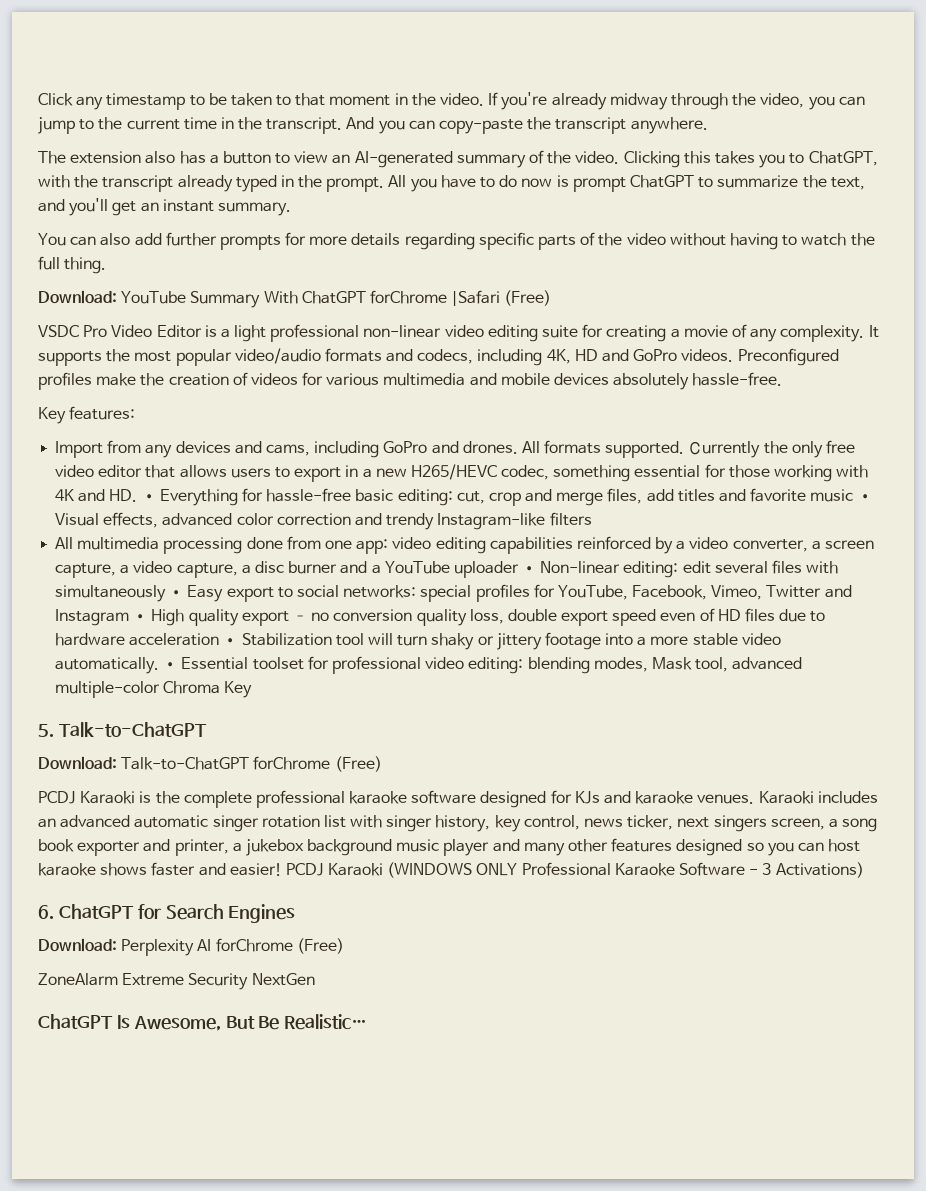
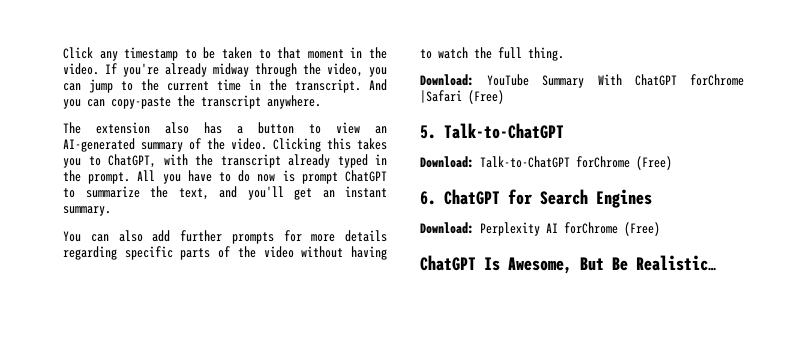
- VSDC Pro Video Editor is a light professional non-linear video editing suite for creating a movie of any complexity. It supports the most popular video/audio formats and codecs, including 4K, HD and GoPro videos. Preconfigured profiles make the creation of videos for various multimedia and mobile devices absolutely hassle-free.
- Key features:
- Import from any devices and cams, including GoPro and drones. All formats supported. Сurrently the only free video editor that allows users to export in a new H265/HEVC codec, something essential for those working with 4K and HD. • Everything for hassle-free basic editing: cut, crop and merge files, add titles and favorite music • Visual effects, advanced color correction and trendy Instagram-like filters
- All multimedia processing done from one app: video editing capabilities reinforced by a video converter, a screen capture, a video capture, a disc burner and a YouTube uploader • Non-linear editing: edit several files with simultaneously • Easy export to social networks: special profiles for YouTube, Facebook, Vimeo, Twitter and Instagram • High quality export – no conversion quality loss, double export speed even of HD files due to hardware acceleration • Stabilization tool will turn shaky or jittery footage into a more stable video automatically. • Essential toolset for professional video editing: blending modes, Mask tool, advanced multiple-color Chroma Key
- PCDJ Karaoki is the complete professional karaoke software designed for KJs and karaoke venues. Karaoki includes an advanced automatic singer rotation list with singer history, key control, news ticker, next singers screen, a song book exporter and printer, a jukebox background music player and many other features designed so you can host karaoke shows faster and easier! PCDJ Karaoki (WINDOWS ONLY Professional Karaoke Software - 3 Activations)
- ZoneAlarm Extreme Security NextGen

